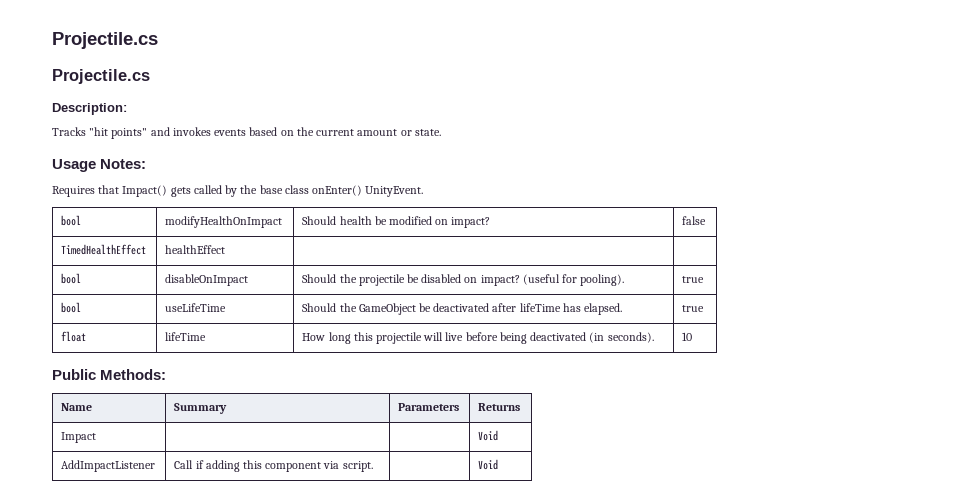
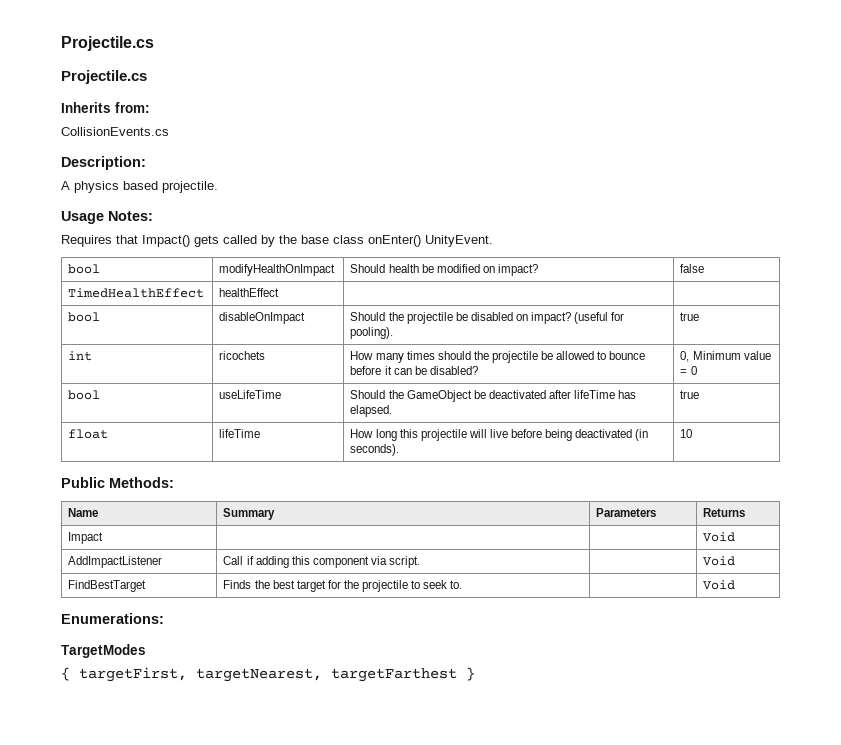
+ Inherits from:
+ CollisionEvents.cs
  Description:
- Tracks "hit points" and invokes events based on the current amount or state.
+ A physics based projectile.
+ int | ricochets | How many times should the projectile be allowed to bounce before it can be disabled? | 0, Minimum value = 0
+ FindBestTarget | Finds the best target for the projectile to seek to. | | Void
+ Enumerations:
+ TargetModes
+ { targetFirst, targetNearest, targetFarthest }

